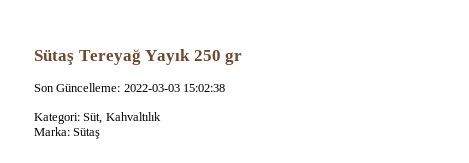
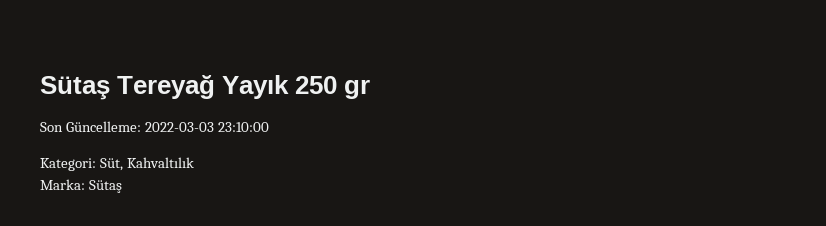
- Son Güncelleme: 2022-03-03 15:02:38
+ Son Güncelleme: 2022-03-03 23:10:00

